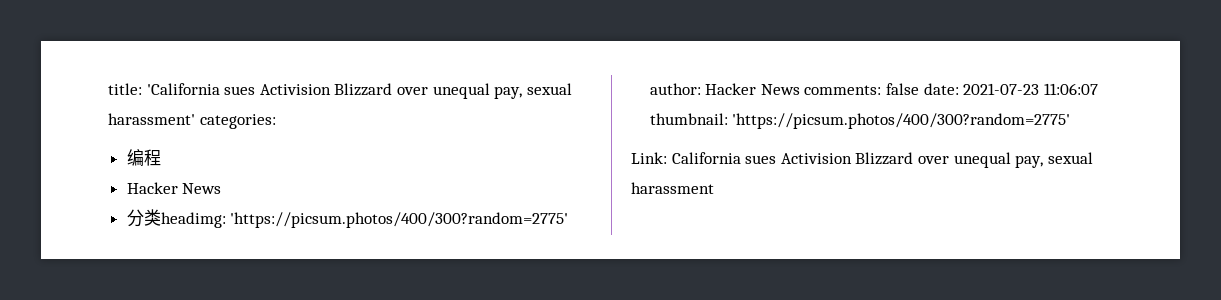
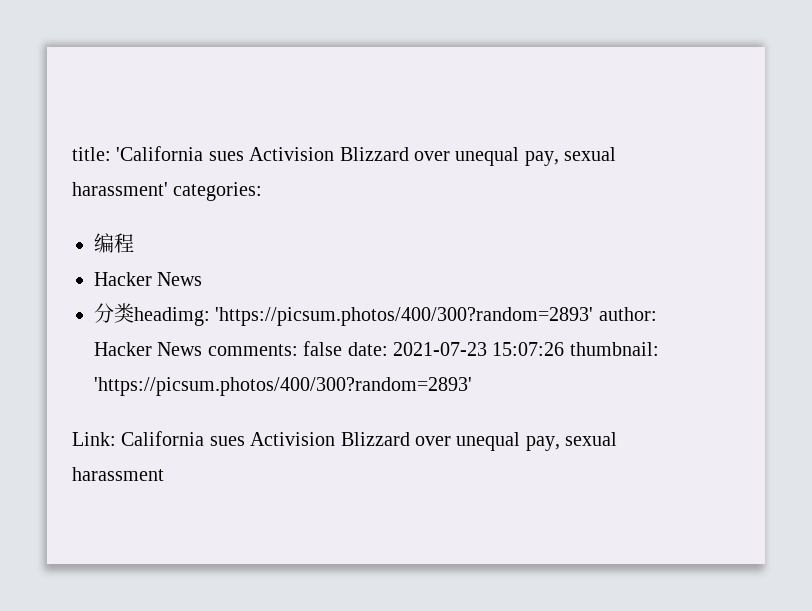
- 分类headimg: 'https://picsum.photos/400/300?random=2775' author: Hacker News comments: false date: 2021-07-23 11:06:07 thumbnail: 'https://picsum.photos/400/300?random=2775'
+ 分类headimg: 'https://picsum.photos/400/300?random=2893' author: Hacker News comments: false date: 2021-07-23 15:07:26 thumbnail: 'https://picsum.photos/400/300?random=2893'

